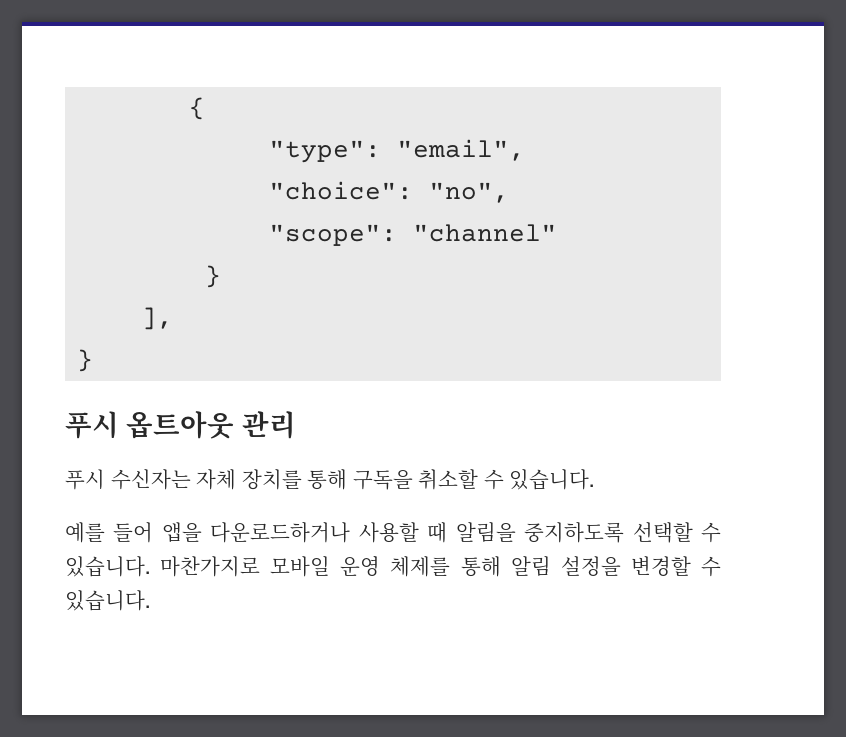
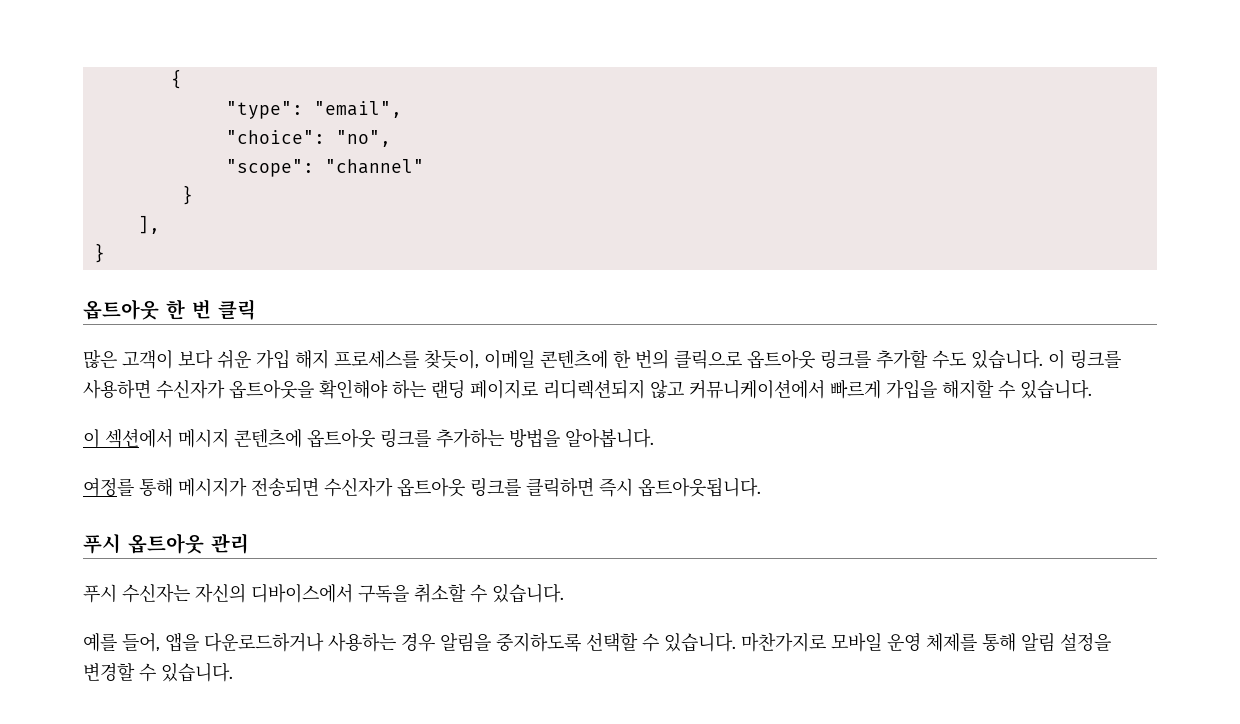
+ 옵트아웃 한 번 클릭
+ 많은 고객이 보다 쉬운 가입 해지 프로세스를 찾듯이, 이메일 콘텐츠에 한 번의 클릭으로 옵트아웃 링크를 추가할 수도 있습니다. 이 링크를 사용하면 수신자가 옵트아웃을 확인해야 하는 랜딩 페이지로 리디렉션되지 않고 커뮤니케이션에서 빠르게 가입을 해지할 수 있습니다.
+ 이 섹션에서 메시지 콘텐츠에 옵트아웃 링크를 추가하는 방법을 알아봅니다.
+ 여정를 통해 메시지가 전송되면 수신자가 옵트아웃 링크를 클릭하면 즉시 옵트아웃됩니다.
- 푸시 수신자는 자체 장치를 통해 구독을 취소할 수 있습니다.
+ 푸시 수신자는 자신의 디바이스에서 구독을 취소할 수 있습니다.
- 예를 들어 앱을 다운로드하거나 사용할 때 알림을 중지하도록 선택할 수 있습니다.
+ 예를 들어, 앱을 다운로드하거나 사용하는 경우 알림을 중지하도록 선택할 수 있습니다.

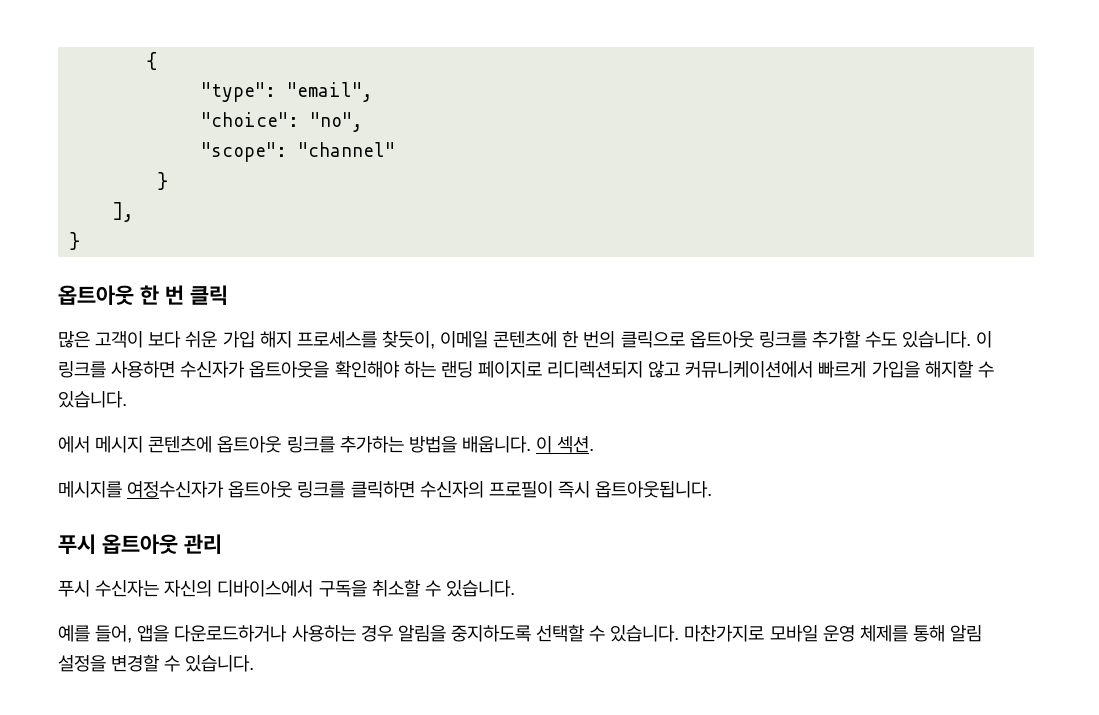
- 이 섹션에서 메시지 콘텐츠에 옵트아웃 링크를 추가하는 방법을 알아봅니다.
- 여정를 통해 메시지가 전송되면 수신자가 옵트아웃 링크를 클릭하면 즉시 옵트아웃됩니다.
+ 에서 메시지 콘텐츠에 옵트아웃 링크를 추가하는 방법을 배웁니다. 이 섹션.
+ 메시지를 여정수신자가 옵트아웃 링크를 클릭하면 수신자의 프로필이 즉시 옵트아웃됩니다.

